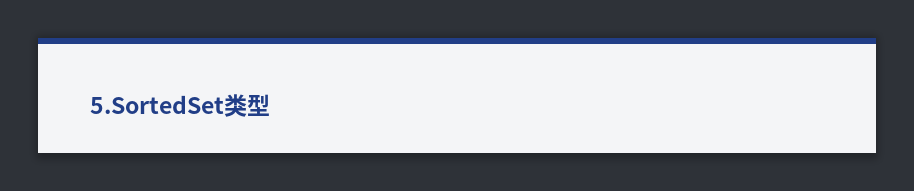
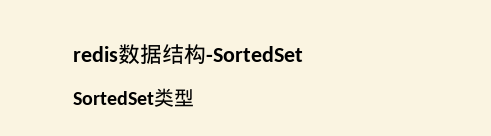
- 5.SortedSet类型
+ redis数据结构-SortedSet
+ SortedSet类型

